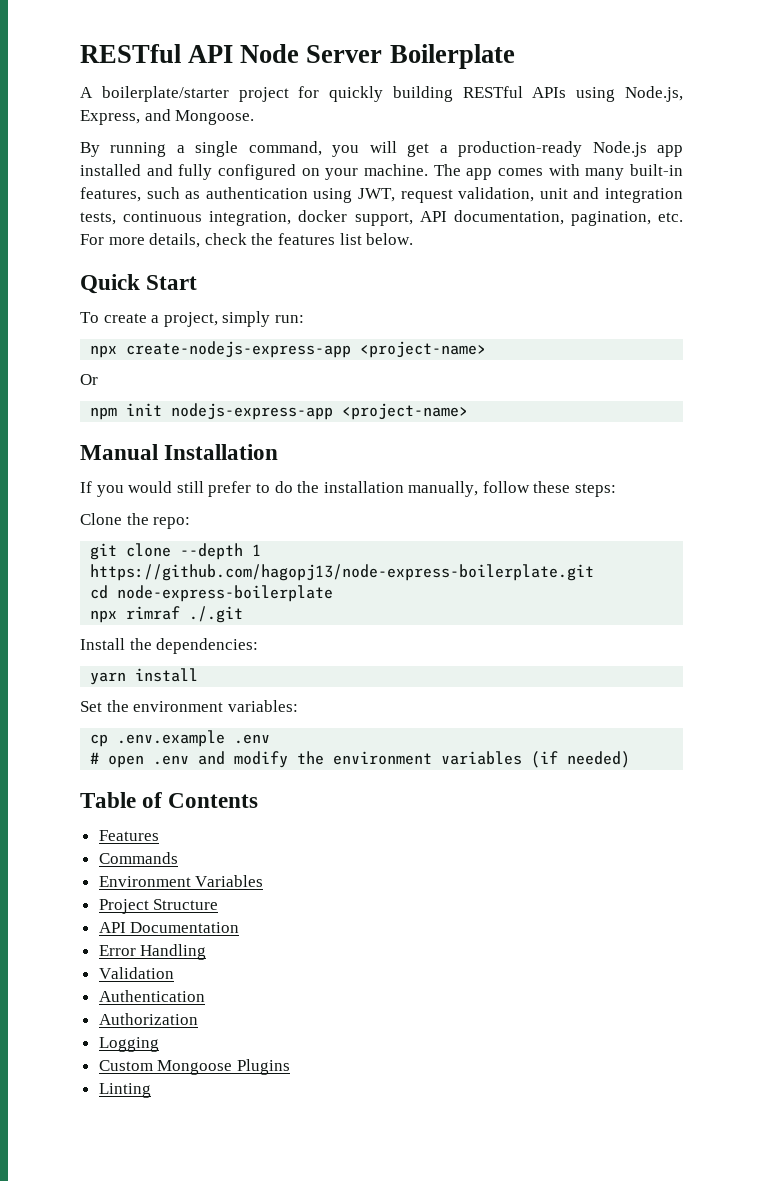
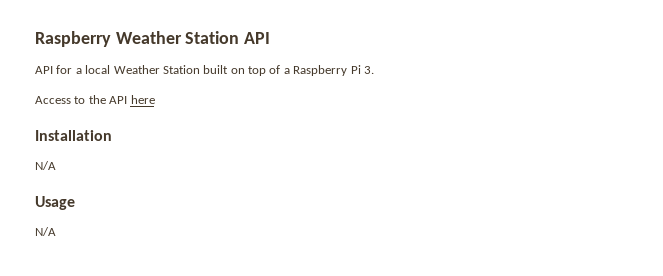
- RESTful API Node Server Boilerplate
- A boilerplate/starter project for quickly building RESTful APIs using Node.js, Express, and Mongoose.
- By running a single command, you will get a production-ready Node.js app installed and fully configured on your machine. The app comes with many built-in features, such as authentication using JWT, request validation, unit and integration tests, continuous integration, docker support, API documentation, pagination, etc. For more details, check the features list below.
- Quick Start
- To create a project, simply run:
- npx create-nodejs-express-app <project-name>
- Or
- npm init nodejs-express-app <project-name>
- Manual Installation
- If you would still prefer to do the installation manually, follow these steps:
- Clone the repo:
- git clone --depth 1 https://github.com/hagopj13/node-express-boilerplate.git
- cd node-express-boilerplate
- npx rimraf ./.git
- Install the dependencies:
- yarn install
- Set the environment variables:
- cp .env.example .env
- # open .env and modify the environment variables (if needed)
- Table of Contents
- Features
- Commands
- Environment Variables
- Project Structure
- API Documentation
- Error Handling
- Validation
- Authentication
- Authorization
- Logging
- Custom Mongoose Plugins
- Linting
+ Raspberry Weather Station API
+ API for a local Weather Station built on top of a Raspberry Pi 3.
+ Access to the API here
+ Installation
+ N/A
+ Usage
+ N/A

